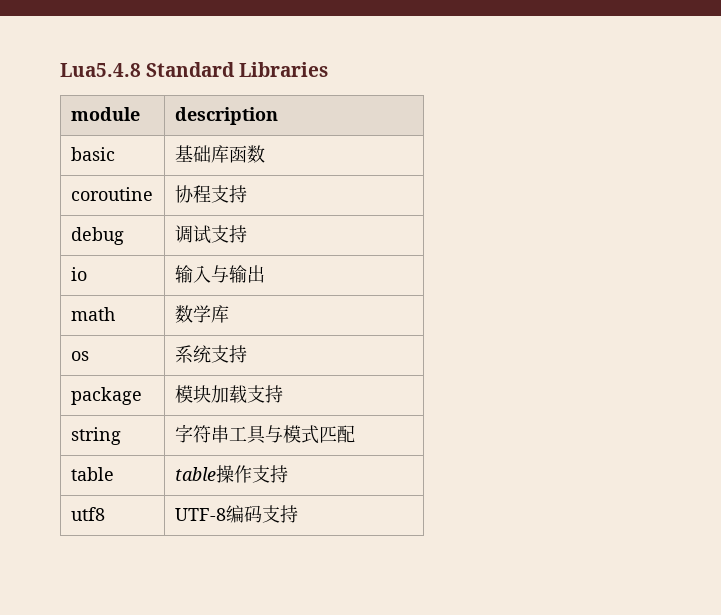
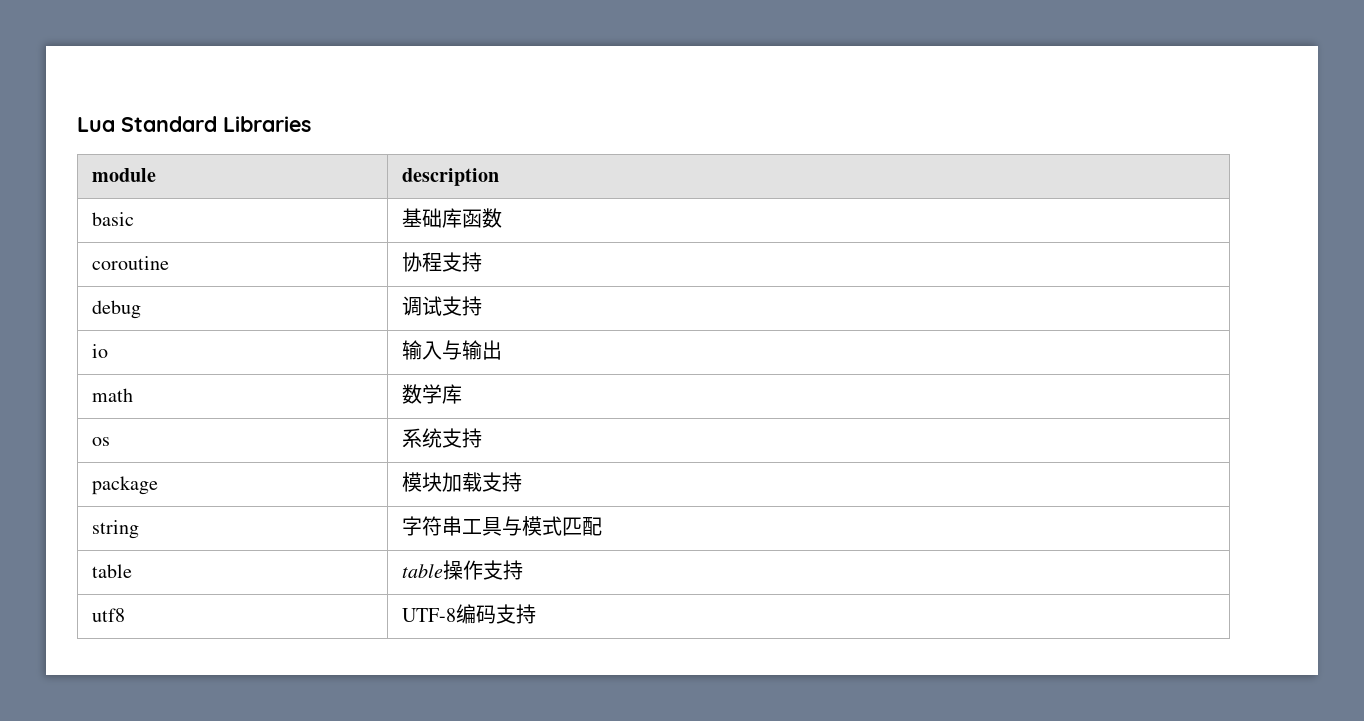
- Lua5.4.8 Standard Libraries
+ Lua Standard Libraries

